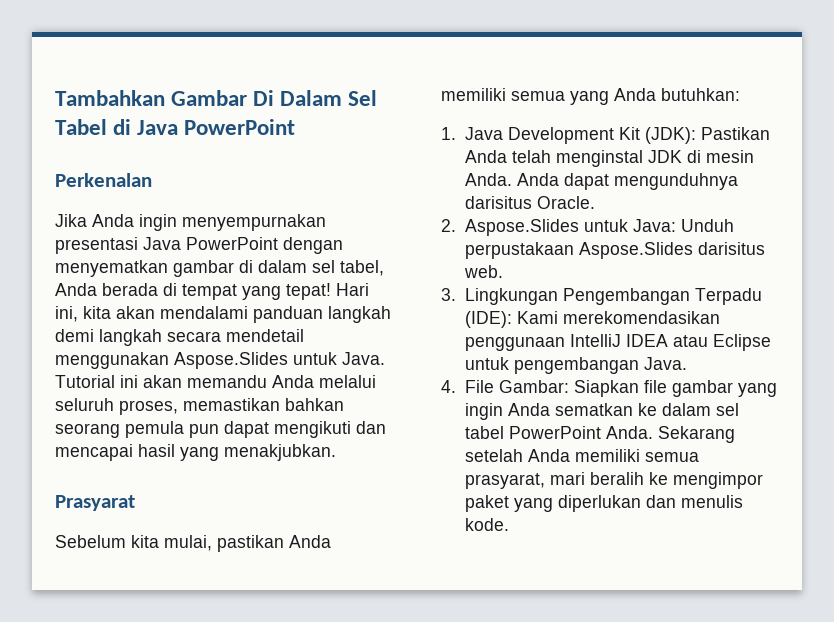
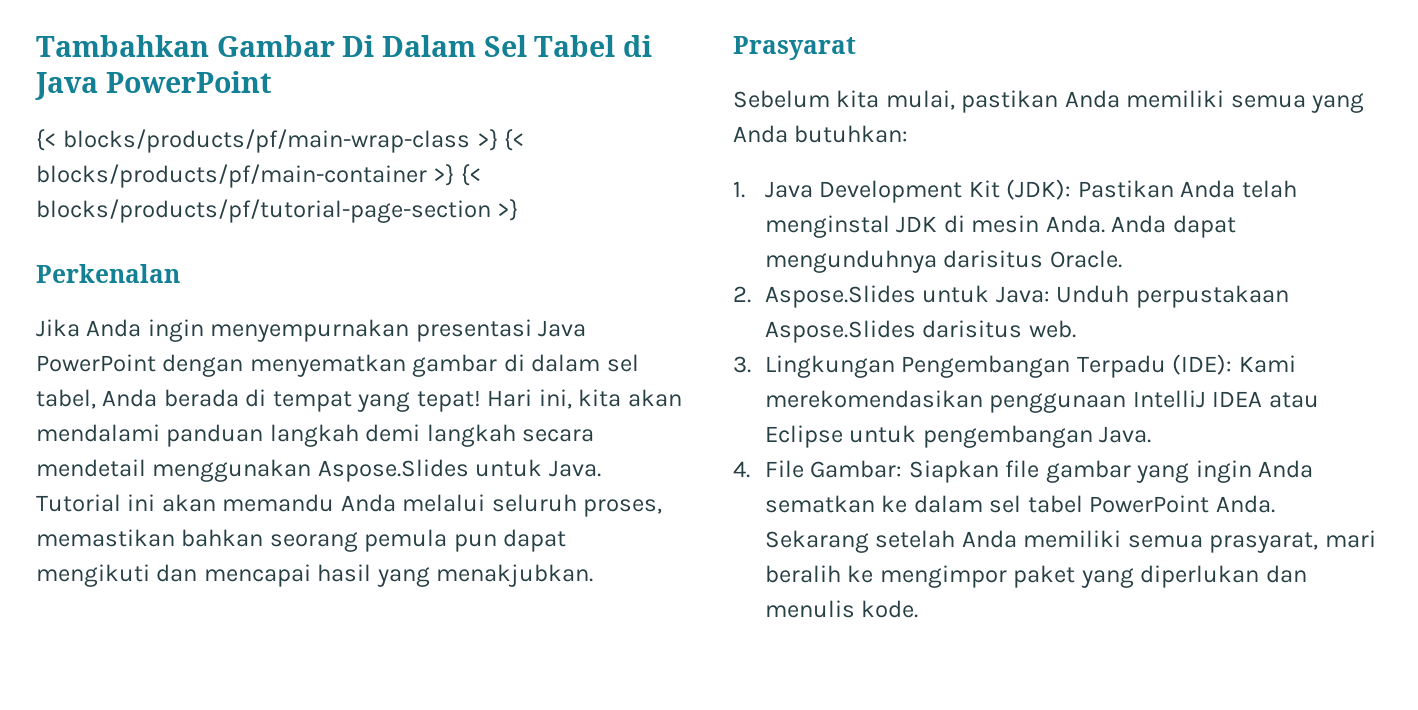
+ {< blocks/products/pf/main-wrap-class >} {< blocks/products/pf/main-container >} {< blocks/products/pf/tutorial-page-section >}

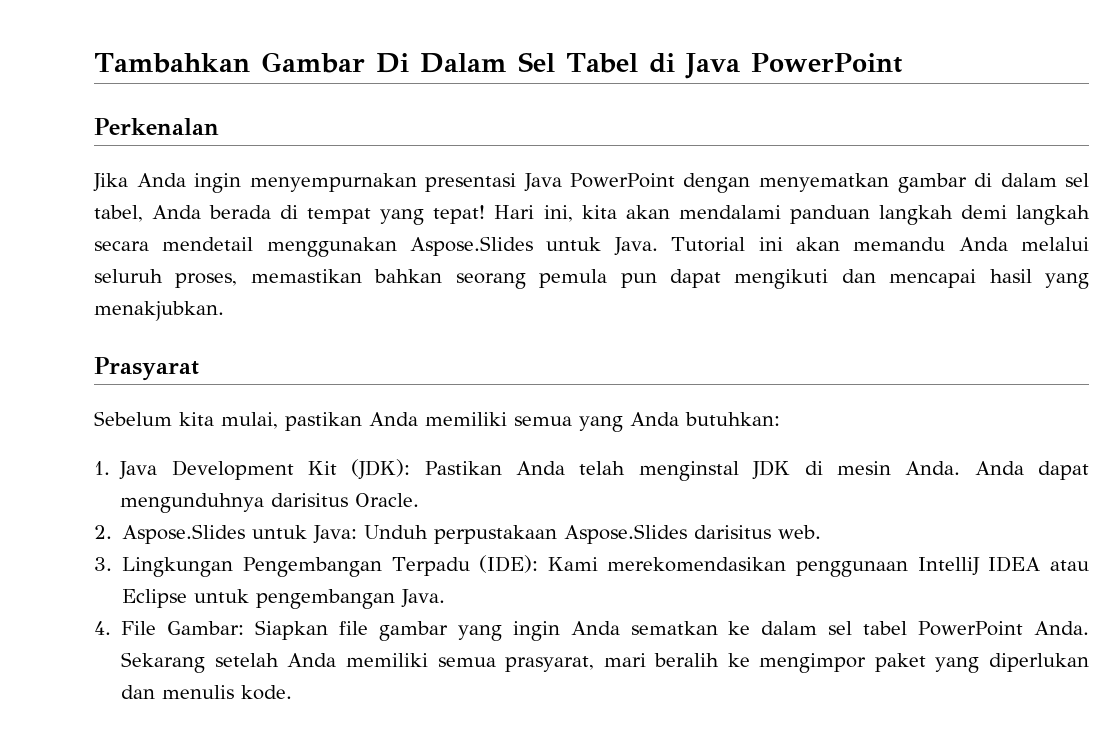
- {< blocks/products/pf/main-wrap-class >} {< blocks/products/pf/main-container >} {< blocks/products/pf/tutorial-page-section >}

